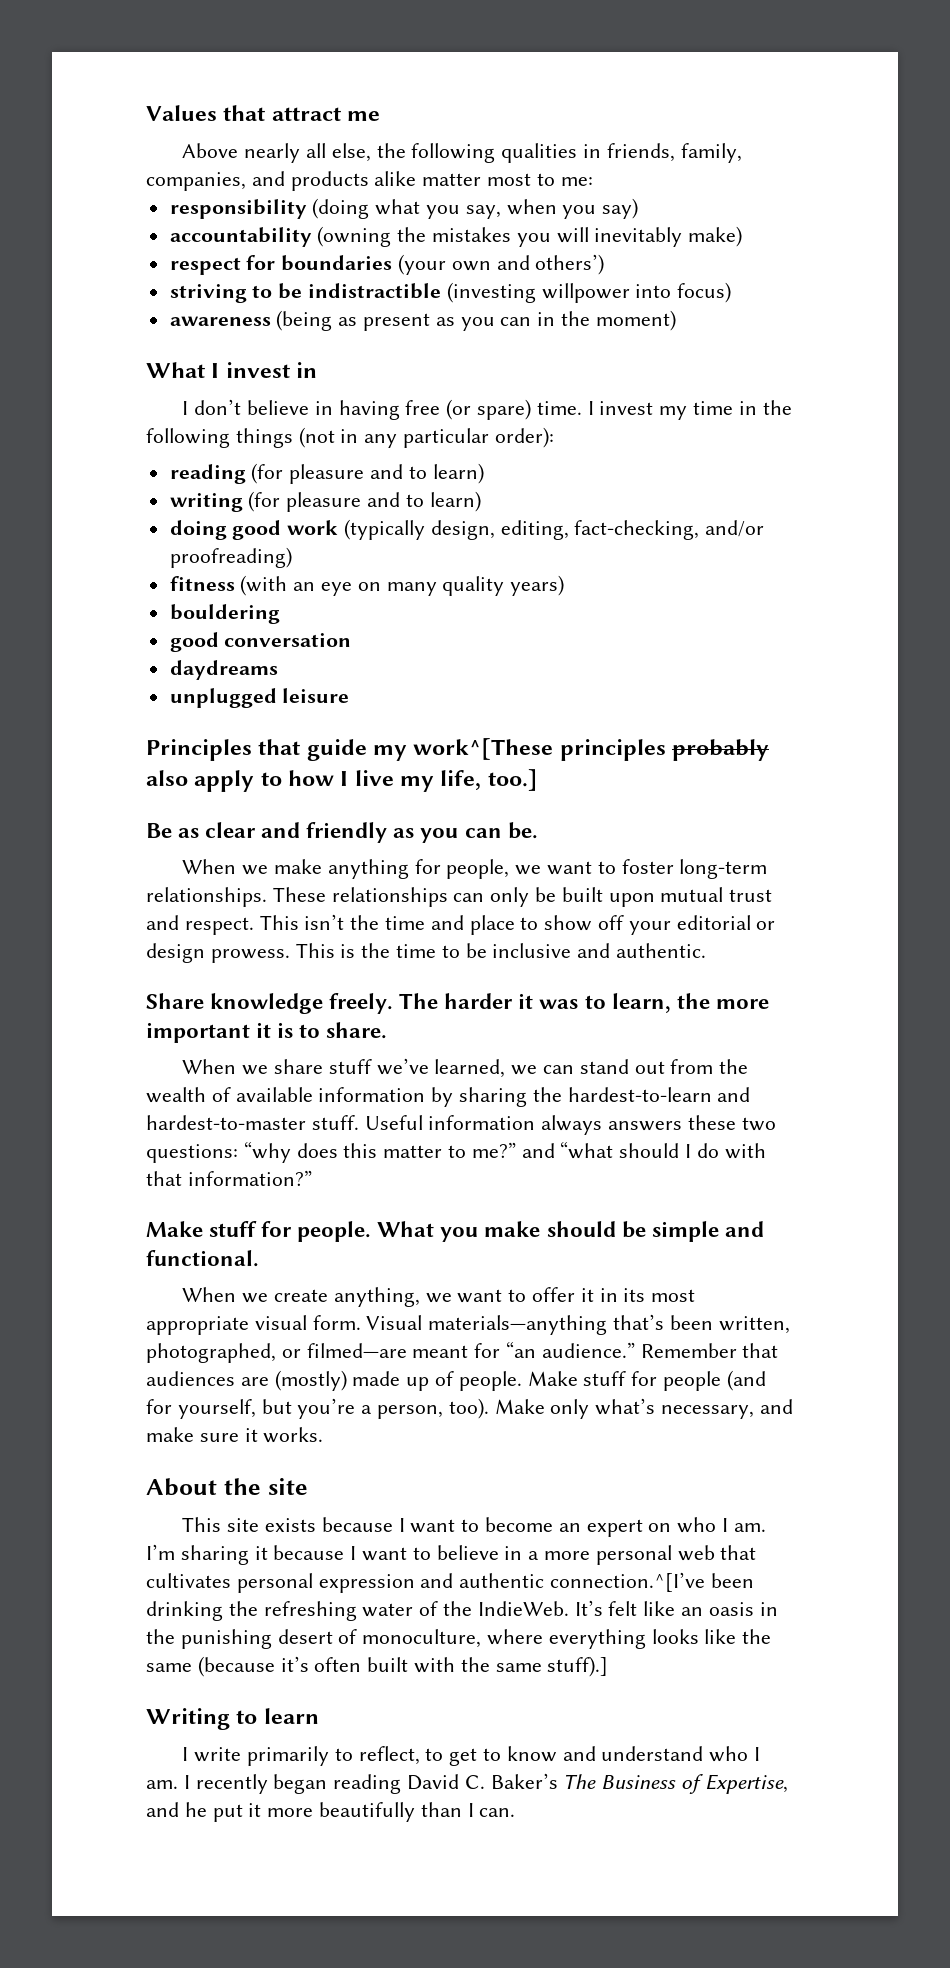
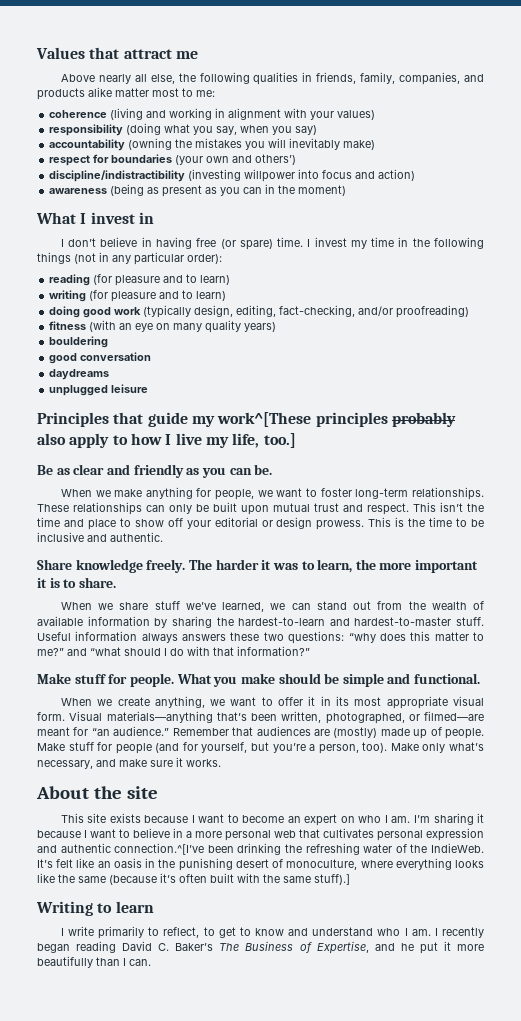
+ coherence (living and working in alignment with your values)
- striving to be indistractible (investing willpower into focus)
+ discipline/indistractibility (investing willpower into focus and action)

